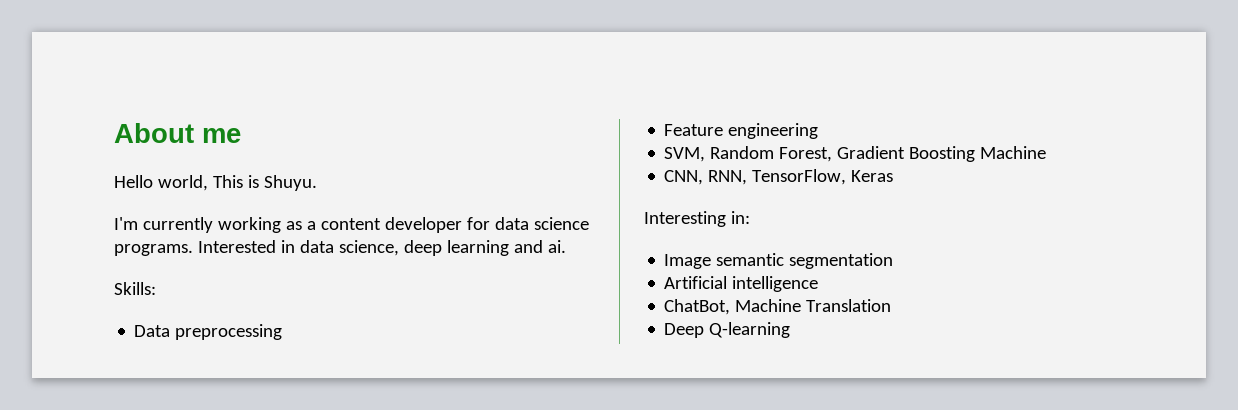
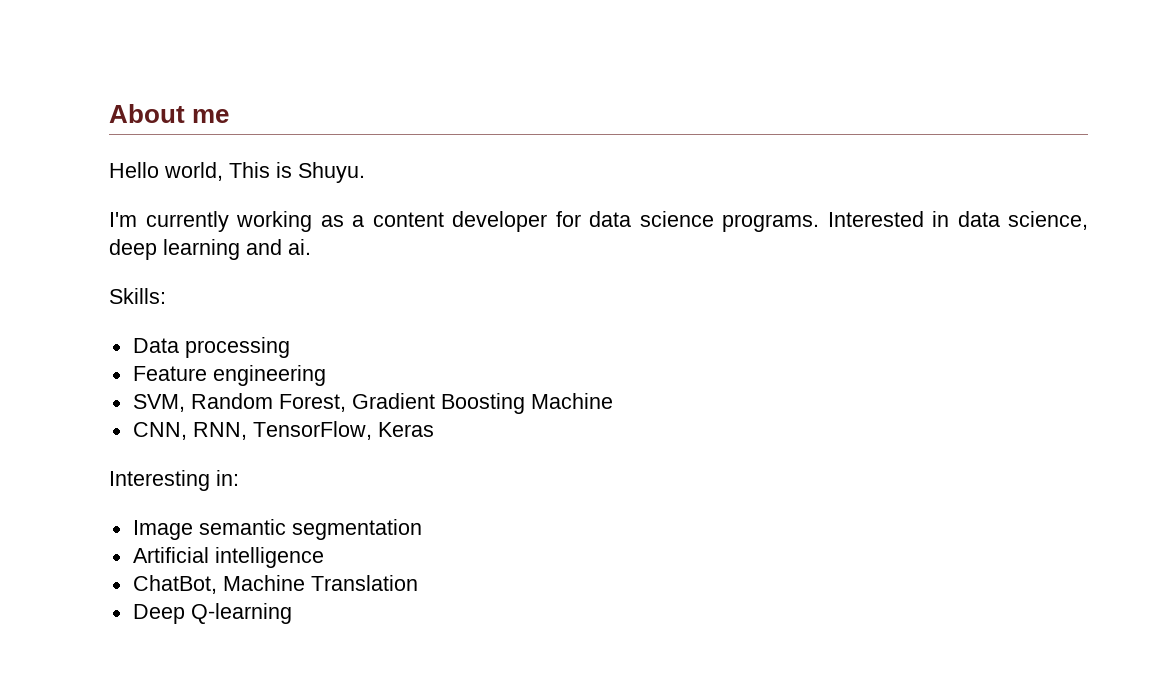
- Data preprocessing
+ Data processing

